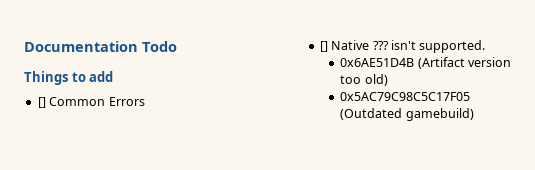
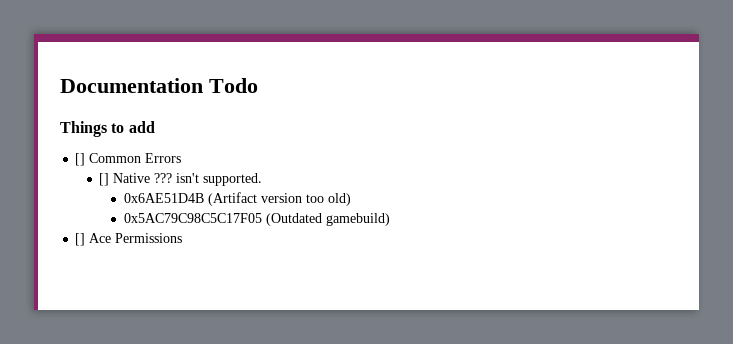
+ [] Ace Permissions

